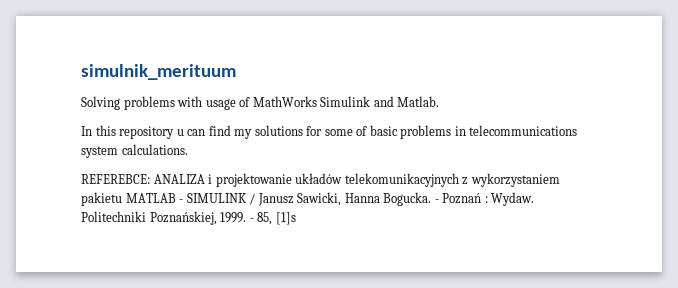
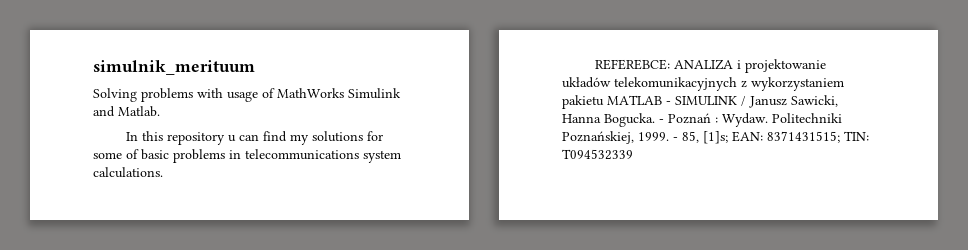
- - 85, [1]s
+ - 85, [1]s; EAN: 8371431515; TIN: T094532339

